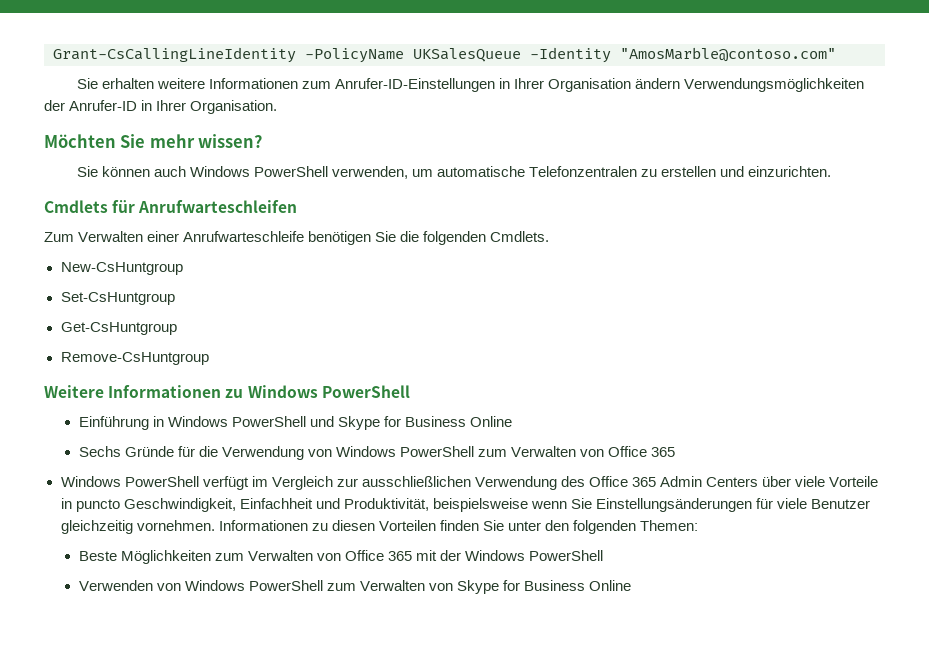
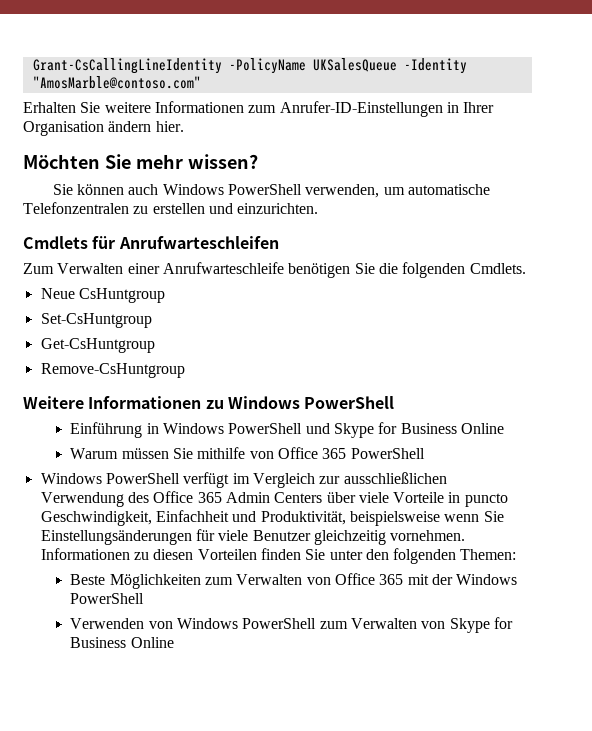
- Sie erhalten weitere Informationen zum Anrufer-ID-Einstellungen in Ihrer Organisation ändern Verwendungsmöglichkeiten der Anrufer-ID in Ihrer Organisation.
+ Erhalten Sie weitere Informationen zum Anrufer-ID-Einstellungen in Ihrer Organisation ändern hier.
- New-CsHuntgroup
+ Neue CsHuntgroup
- Sechs Gründe für die Verwendung von Windows PowerShell zum Verwalten von Office 365
+ Warum müssen Sie mithilfe von Office 365 PowerShell

